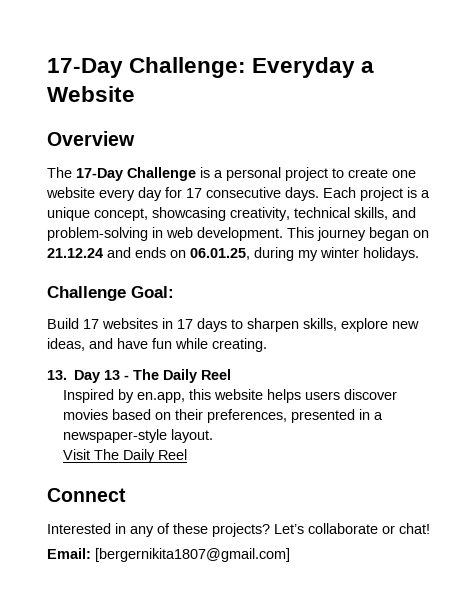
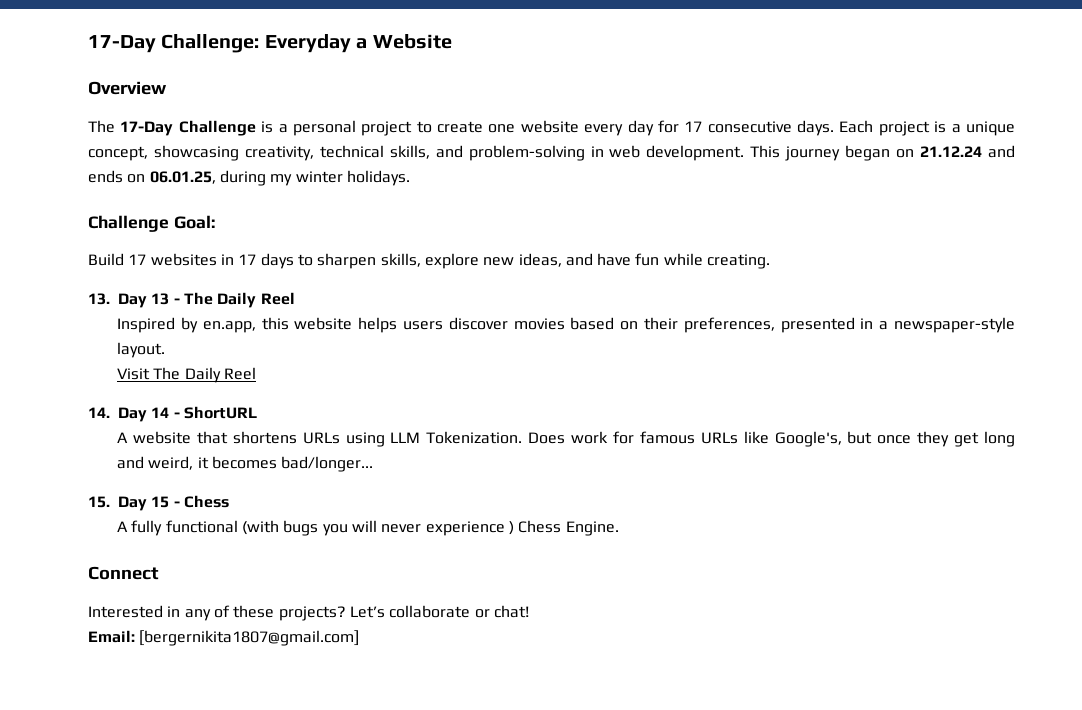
+ 14. Day 14 - ShortURL
+ A website that shortens URLs using LLM Tokenization. Does work for famous URLs like Google's, but once they get long and weird, it becomes bad/longer...
+ 15. Day 15 - Chess
+ A fully functional (with bugs you will never experience ) Chess Engine.

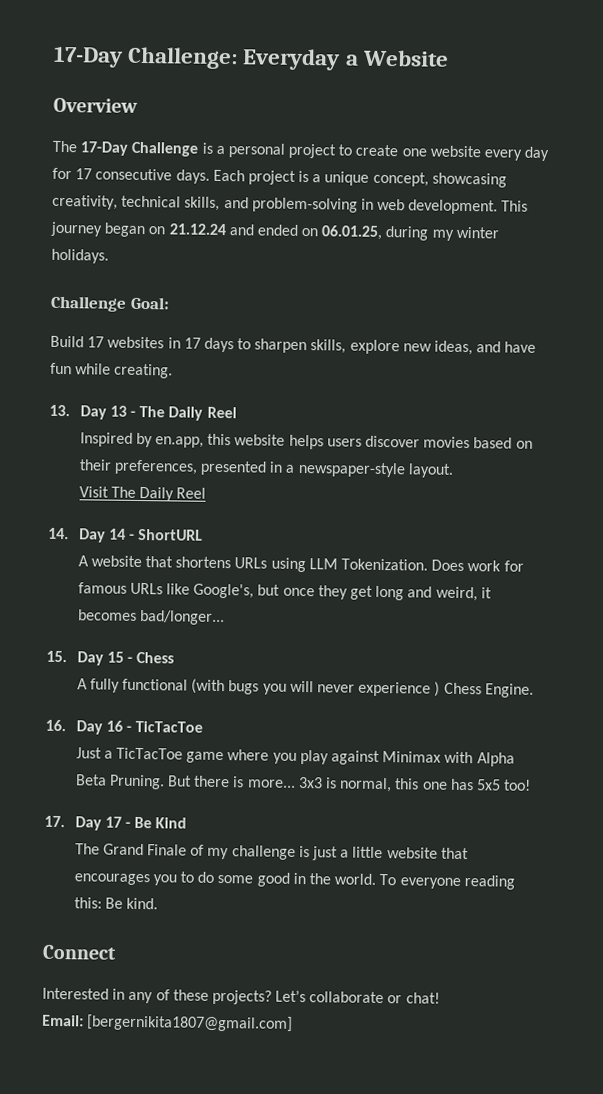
- This journey began on 21.12.24 and ends on 06.01.25, during my winter holidays.
+ This journey began on 21.12.24 and ended on 06.01.25, during my winter holidays.
+ 16. Day 16 - TicTacToe
+ Just a TicTacToe game where you play against Minimax with Alpha Beta Pruning. But there is more... 3x3 is normal, this one has 5x5 too!
+ 17. Day 17 - Be Kind
+ The Grand Finale of my challenge is just a little website that encourages you to do some good in the world. To everyone reading this: Be kind.

